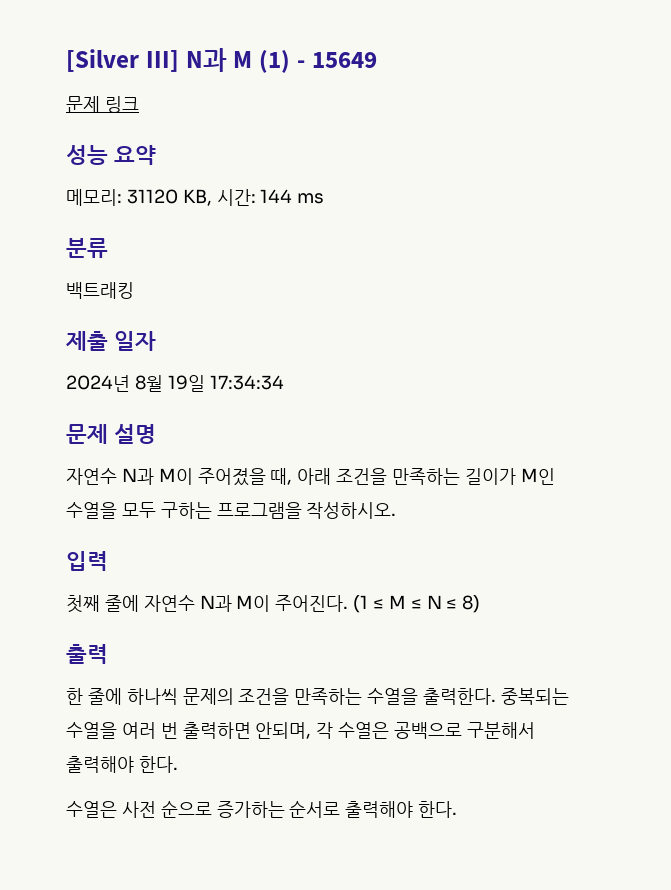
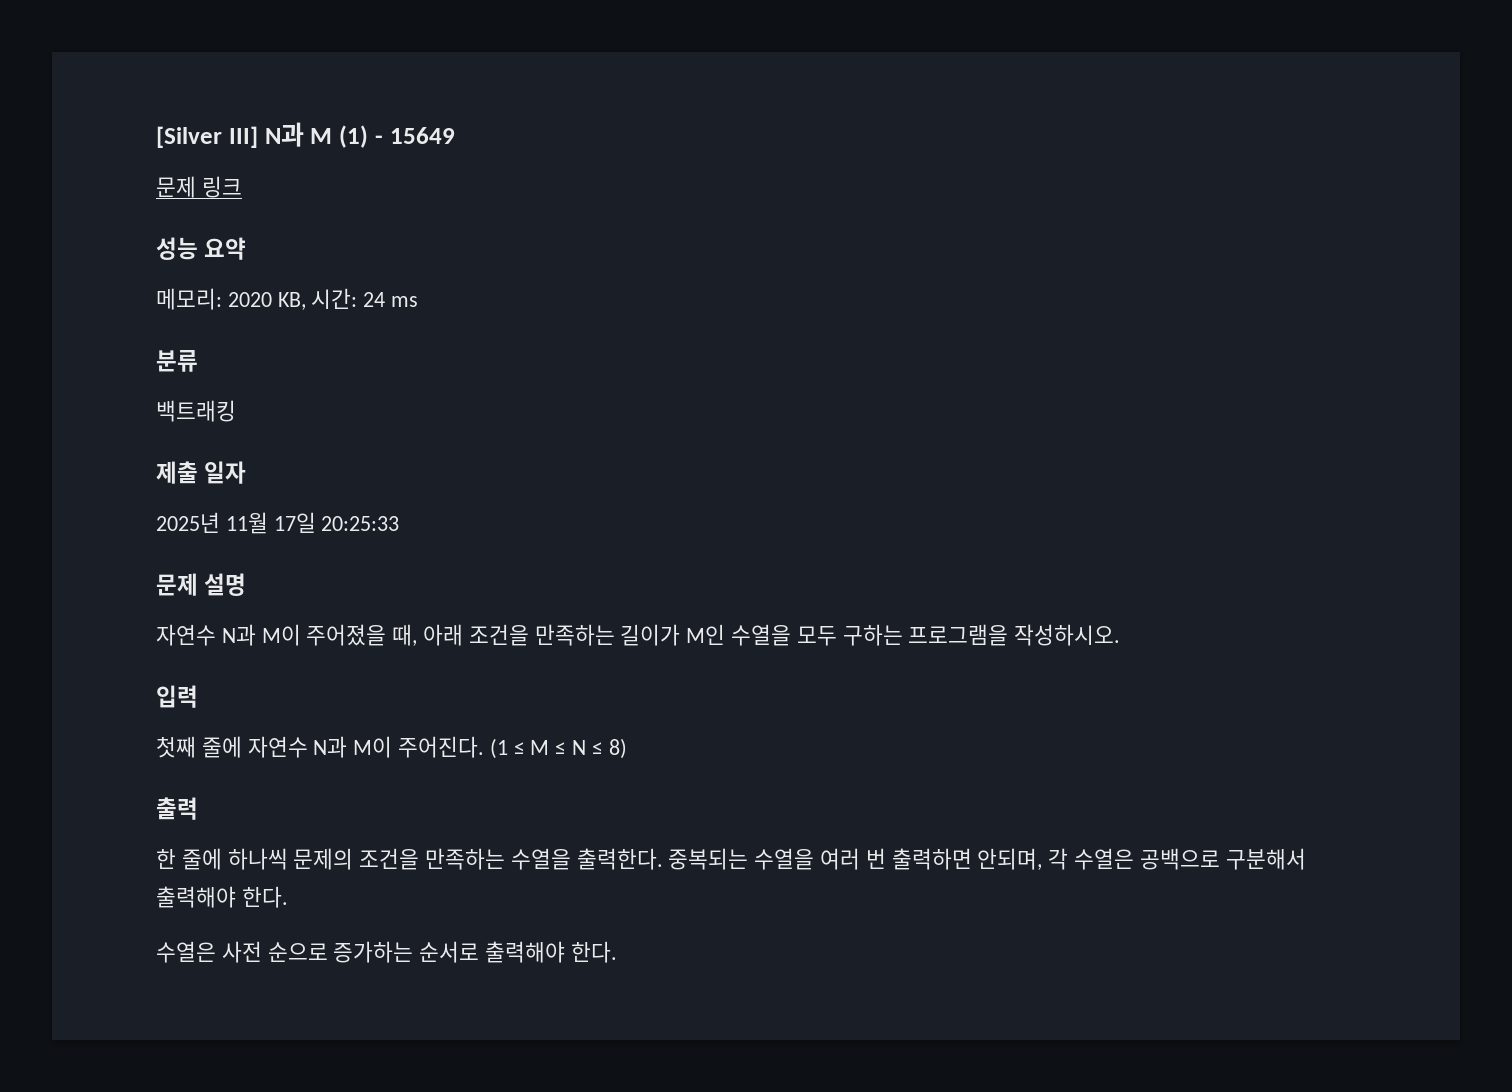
- 메모리: 31120 KB, 시간: 144 ms
+ 메모리: 2020 KB, 시간: 24 ms
- 2024년 8월 19일 17:34:34
+ 2025년 11월 17일 20:25:33

